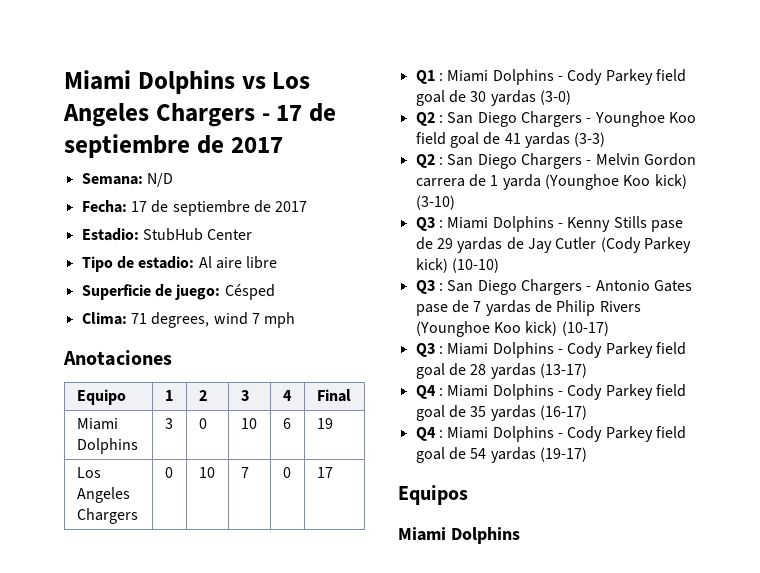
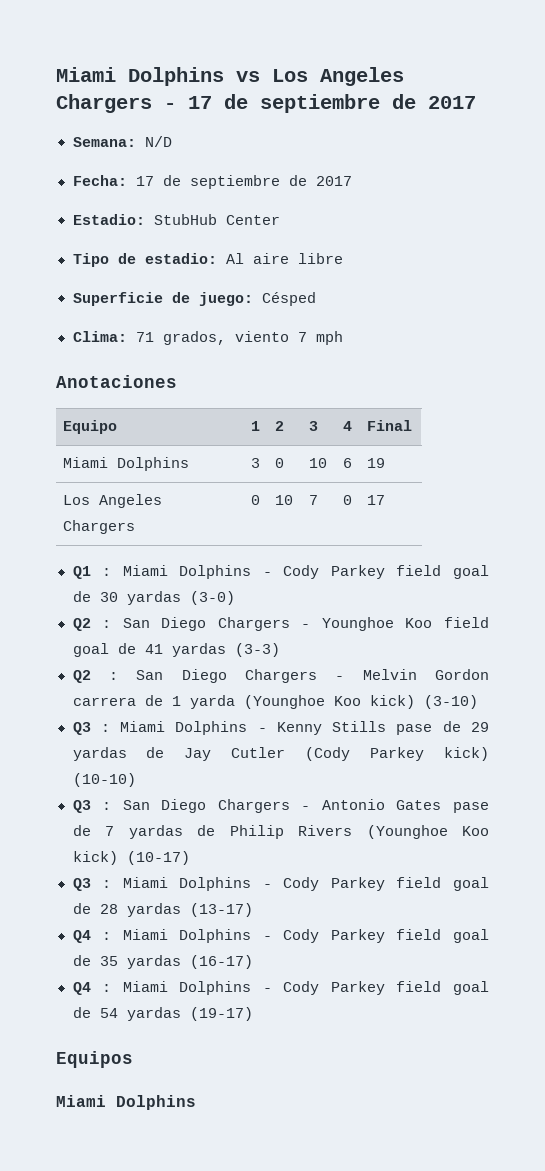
- Clima: 71 degrees, wind 7 mph
+ Clima: 71 grados, viento 7 mph

